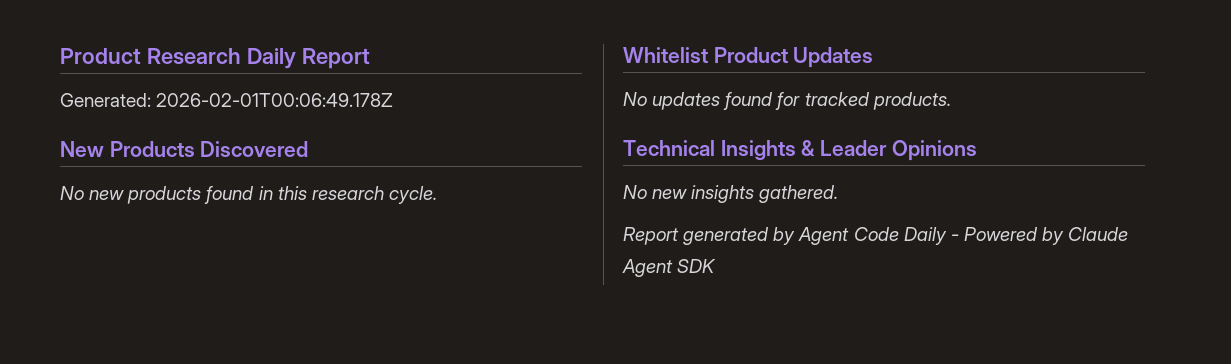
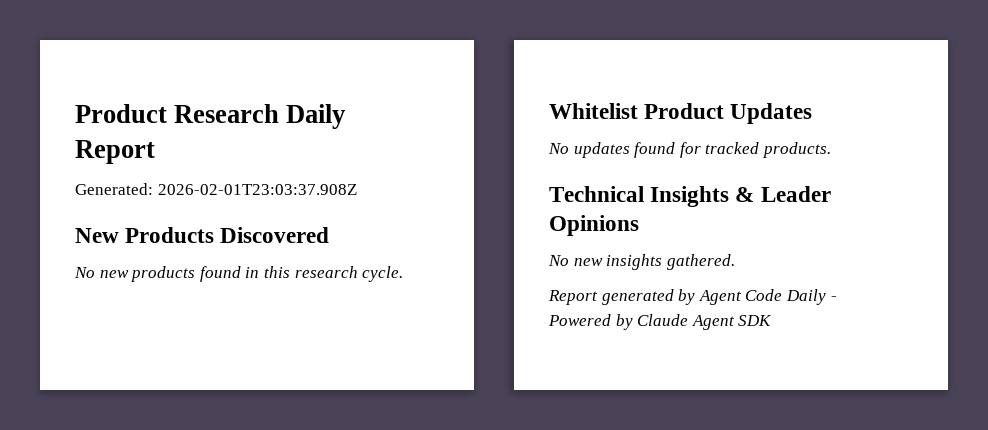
- Generated: 2026-02-01T00:06:49.178Z
+ Generated: 2026-02-01T23:03:37.908Z

